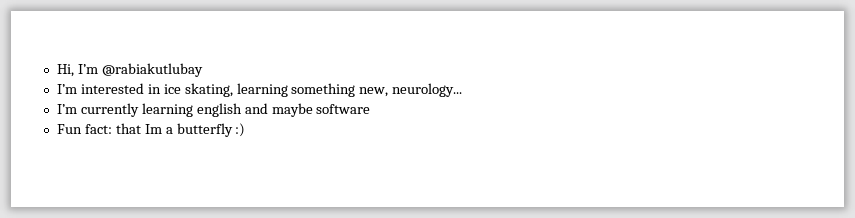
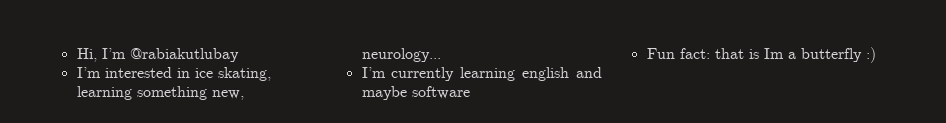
- Fun fact: that Im a butterfly :)
+ Fun fact: that is Im a butterfly :)

